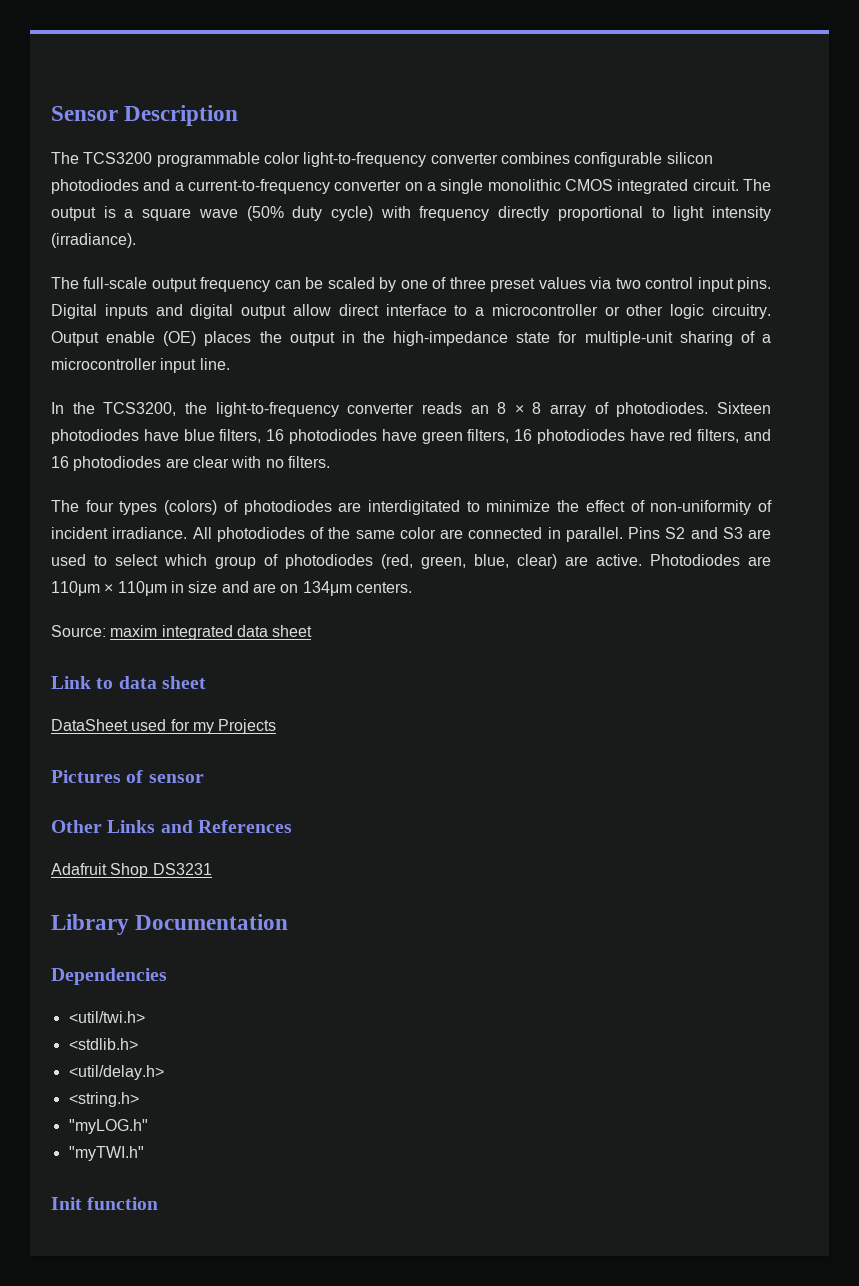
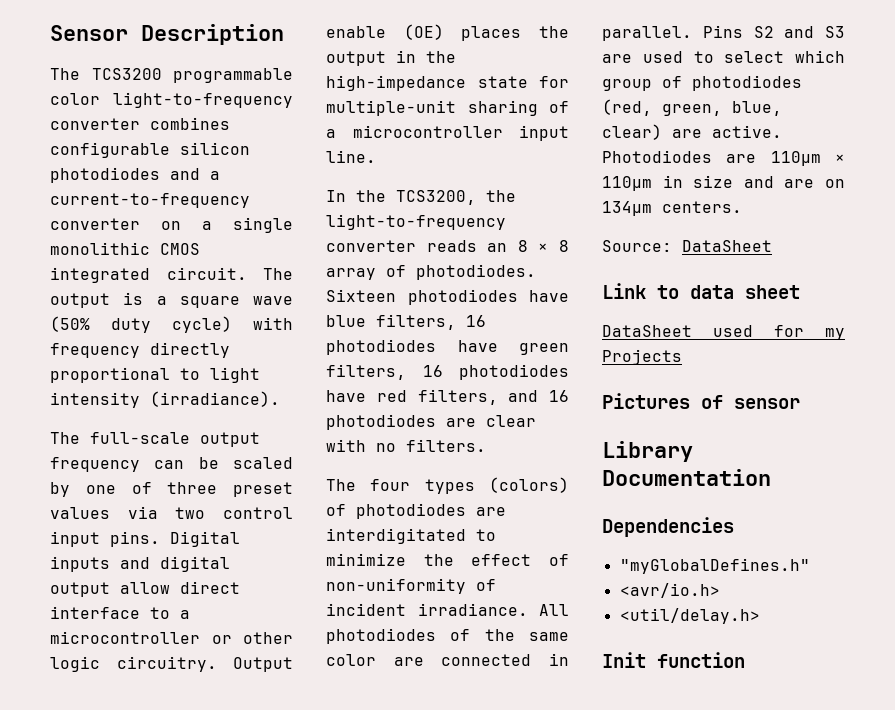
- Source: maxim integrated data sheet
+ Source: DataSheet
- Other Links and References
- Adafruit Shop DS3231
- <util/twi.h>
- <stdlib.h>
+ "myGlobalDefines.h"
+ <avr/io.h>
- <string.h>
- "myLOG.h"
- "myTWI.h"

